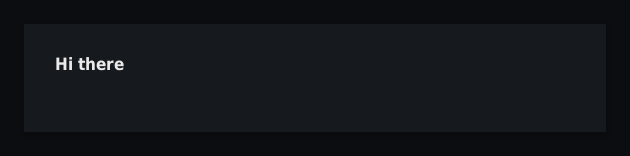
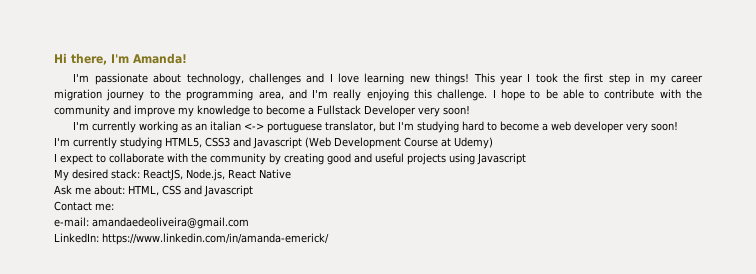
- Hi there
+ Hi there, I'm Amanda!
+ I'm passionate about technology, challenges and I love learning new things! This year I took the first step in my career migration journey to the programming area, and I'm really enjoying this challenge. I hope to be able to contribute with the community and improve my knowledge to become a Fullstack Developer very soon!
+ I'm currently working as an italian <-> portuguese translator, but I'm studying hard to become a web developer very soon!
+ I'm currently studying HTML5, CSS3 and Javascript (Web Development Course at Udemy)
+ I expect to collaborate with the community by creating good and useful projects using Javascript
+ My desired stack: ReactJS, Node.js, React Native
+ Ask me about: HTML, CSS and Javascript
+ Contact me:
+ e-mail: amandaedeoliveira@gmail.com
+ LinkedIn: https://www.linkedin.com/in/amanda-emerick/

